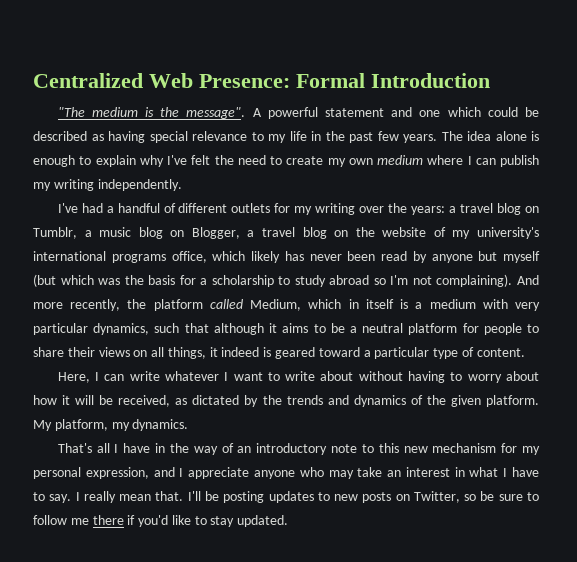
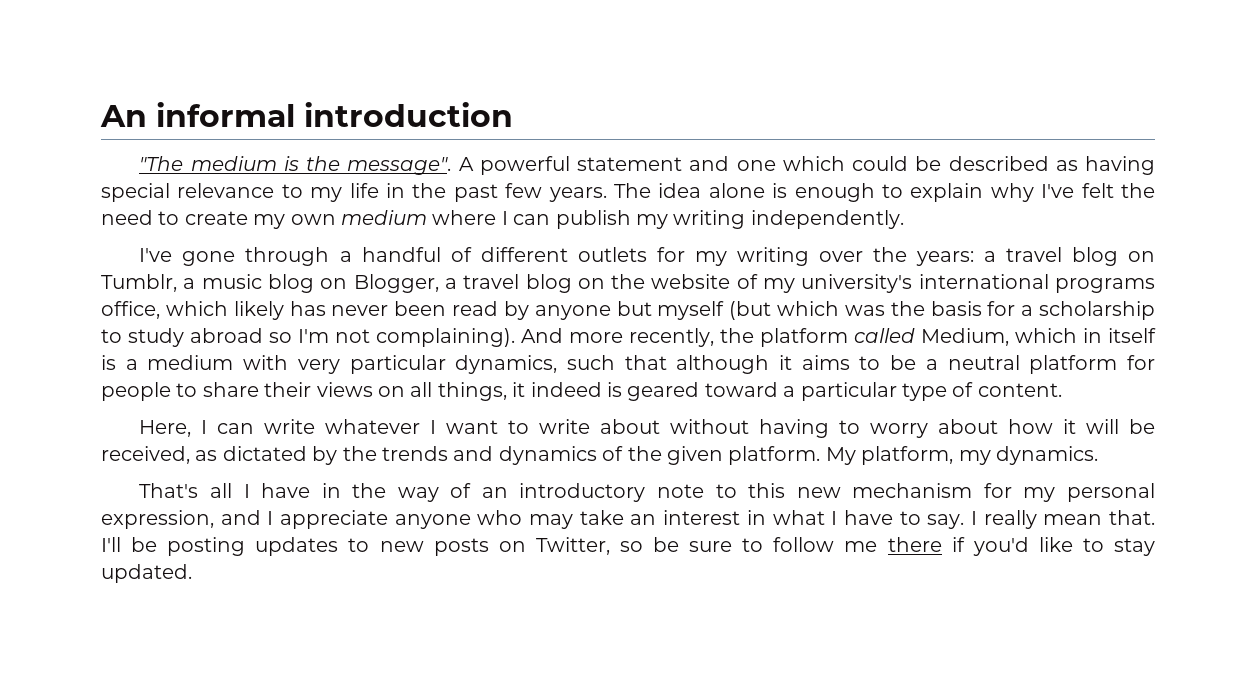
- Centralized Web Presence: Formal Introduction
+ An informal introduction
- I've had a handful of different outlets for my writing over the years: a travel blog on Tumblr, a music blog on Blogger, a travel blog on the website of my university's international programs office, which likely has never been read by anyone but myself (but which was the basis for a scholarship to study abroad so I'm not complaining).
+ I've gone through a handful of different outlets for my writing over the years: a travel blog on Tumblr, a music blog on Blogger, a travel blog on the website of my university's international programs office, which likely has never been read by anyone but myself (but which was the basis for a scholarship to study abroad so I'm not complaining).

